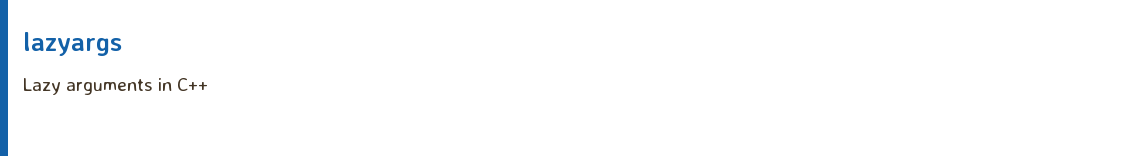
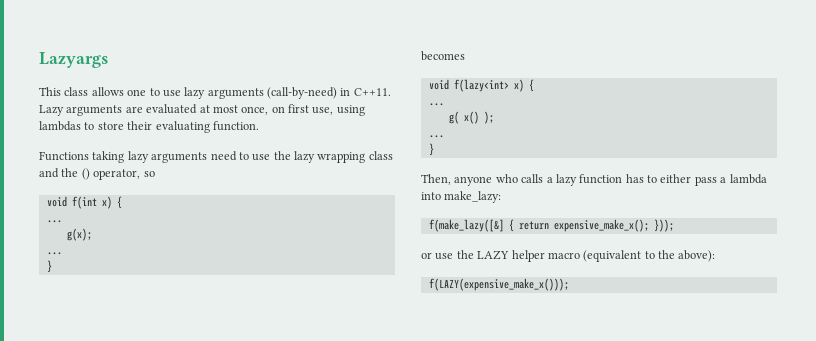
- lazyargs
- Lazy arguments in C++
+ Lazyargs
+ This class allows one to use lazy arguments (call-by-need) in C++11. Lazy arguments are evaluated at most once, on first use, using lambdas to store their evaluating function.
+ Functions taking lazy arguments need to use the lazy wrapping class and the () operator, so
+ void f(int x) {
+ ...
+ g(x);
+ ...
+ }
+ becomes
+ void f(lazy<int> x) {
+ ...
+ g( x() );
+ ...
+ }
+ Then, anyone who calls a lazy function has to either pass a lambda into make_lazy:
+ f(make_lazy([&] { return expensive_make_x(); }));
+ or use the LAZY helper macro (equivalent to the above):
+ f(LAZY(expensive_make_x()));

